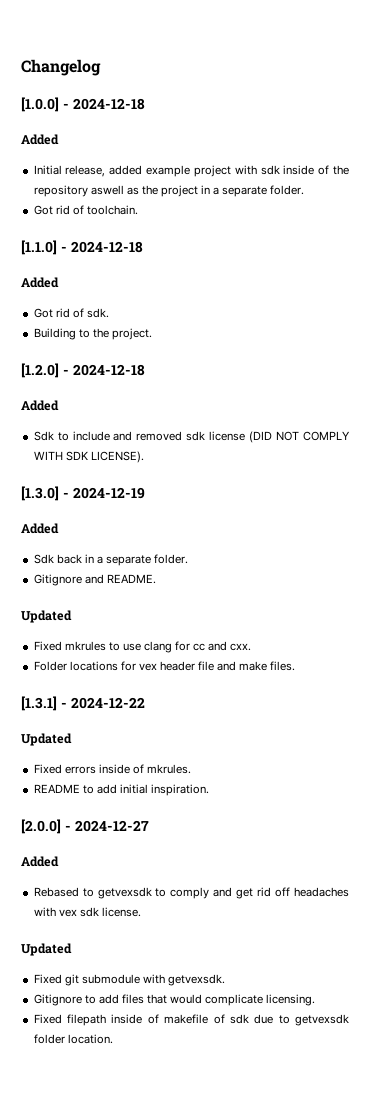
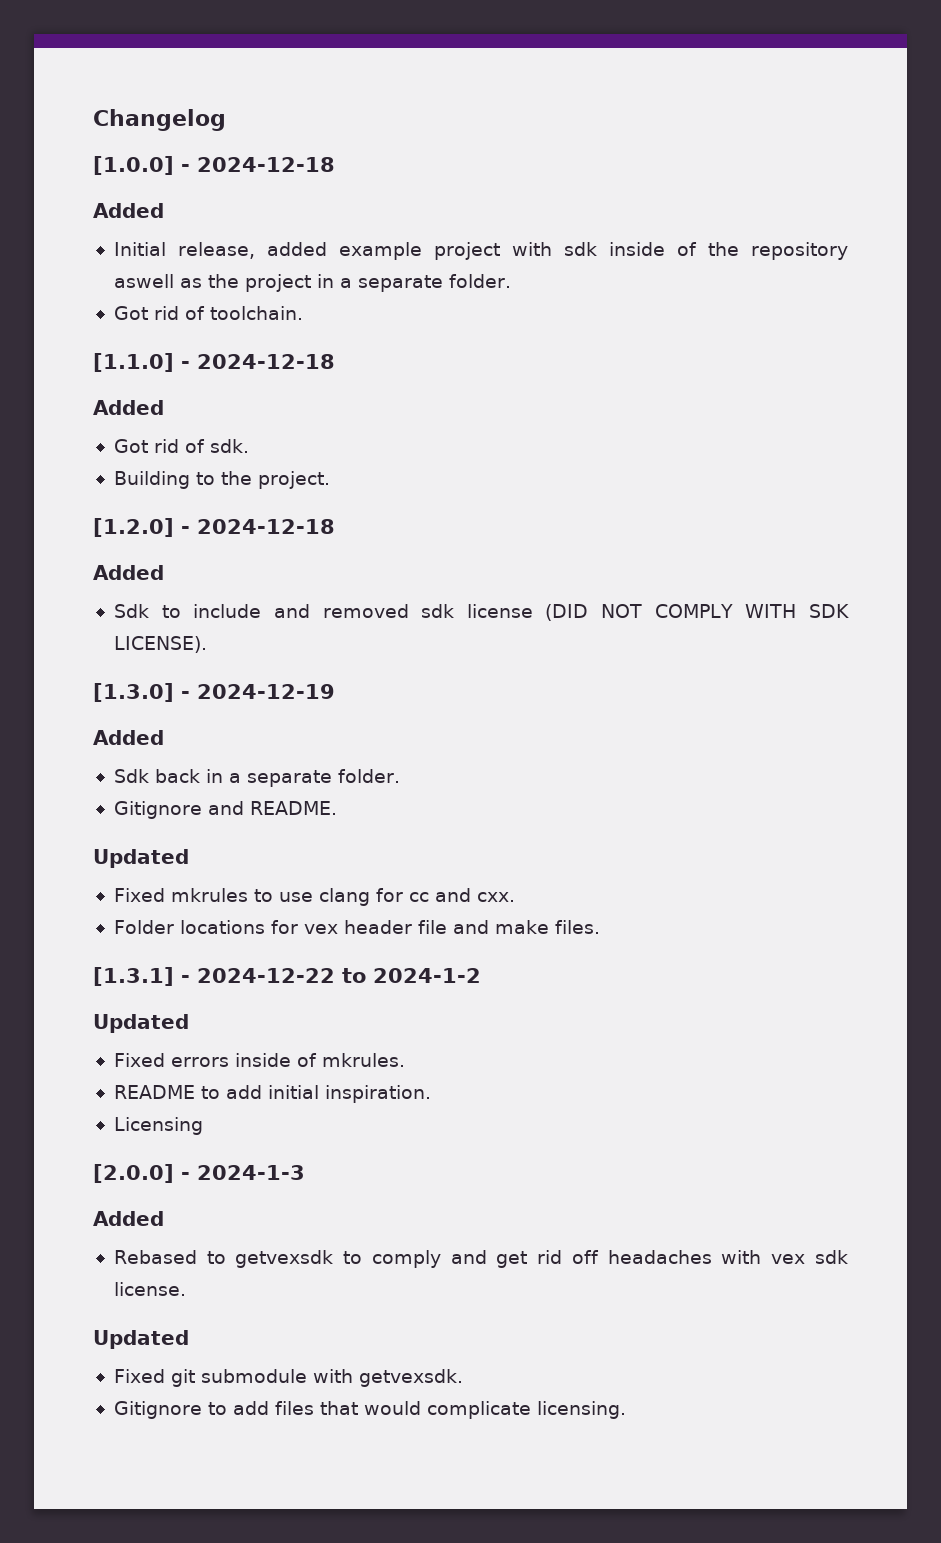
- [1.3.1] - 2024-12-22
+ [1.3.1] - 2024-12-22 to 2024-1-2
+ Licensing
- [2.0.0] - 2024-12-27
+ [2.0.0] - 2024-1-3
- Fixed filepath inside of makefile of sdk due to getvexsdk folder location.

